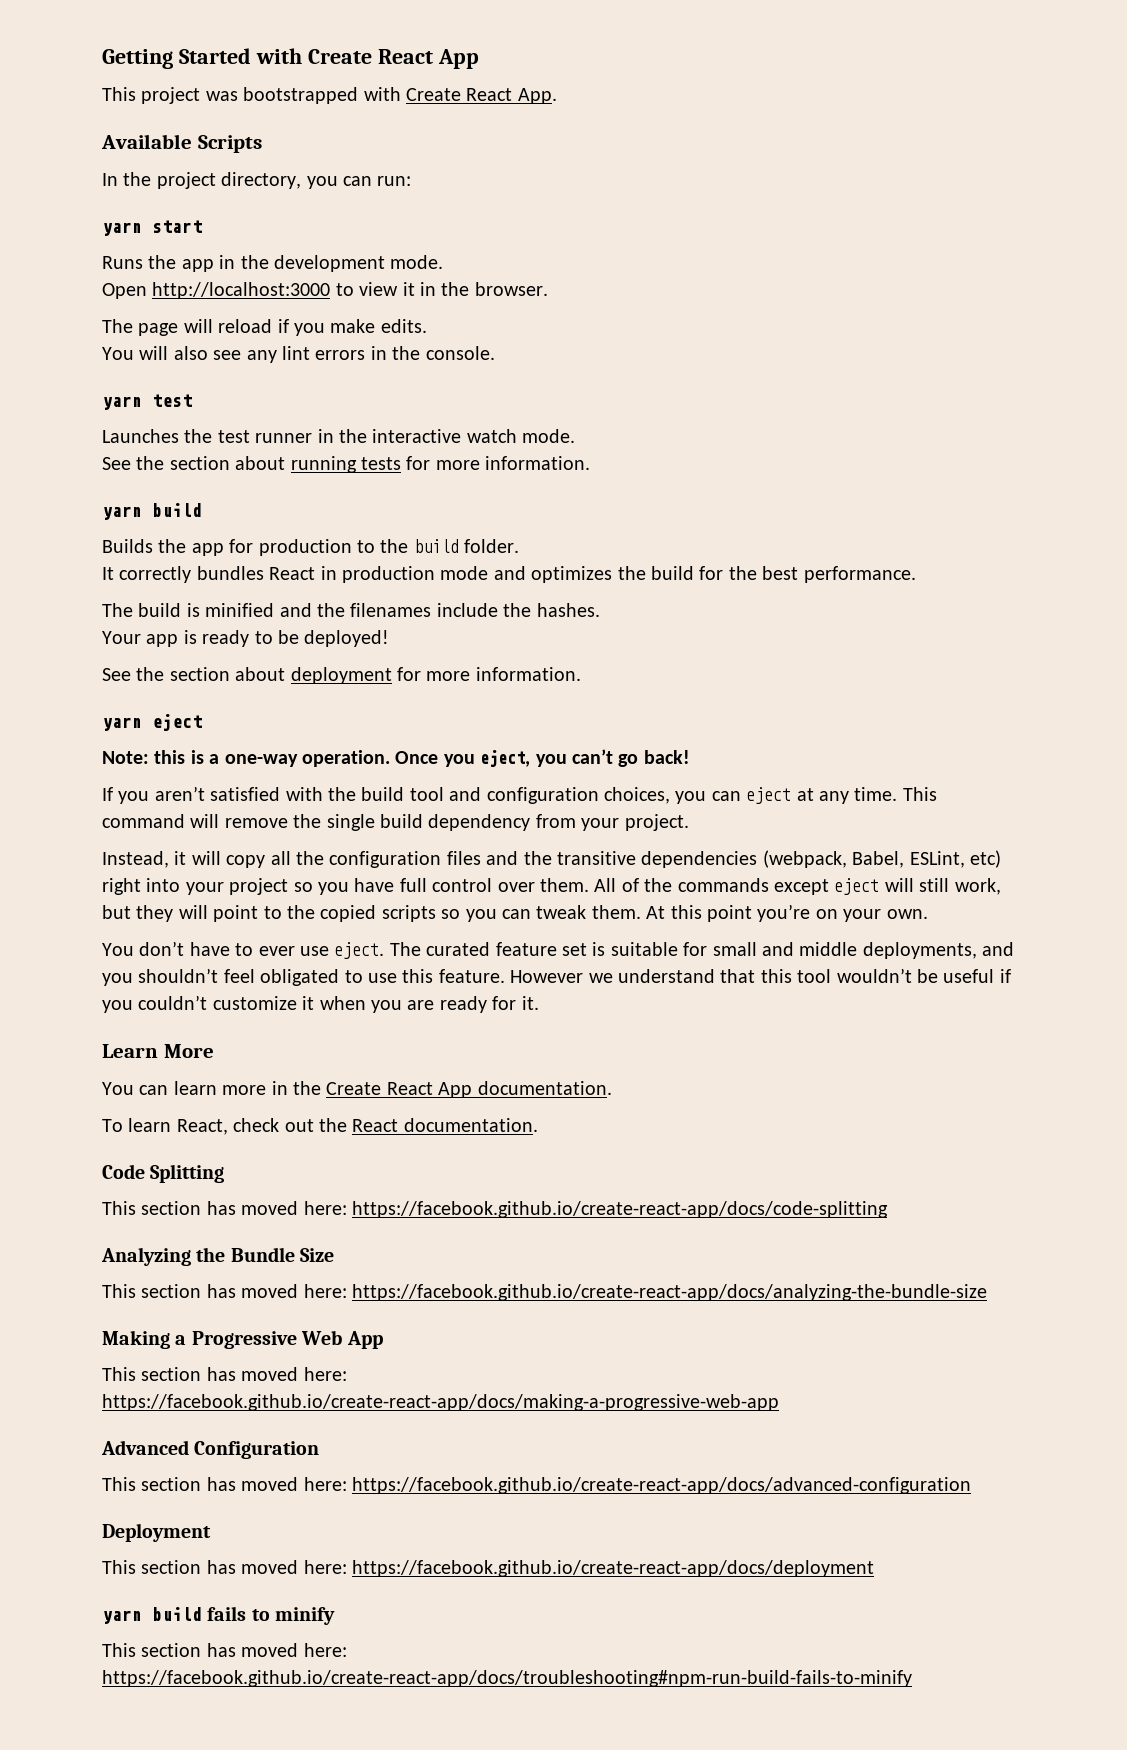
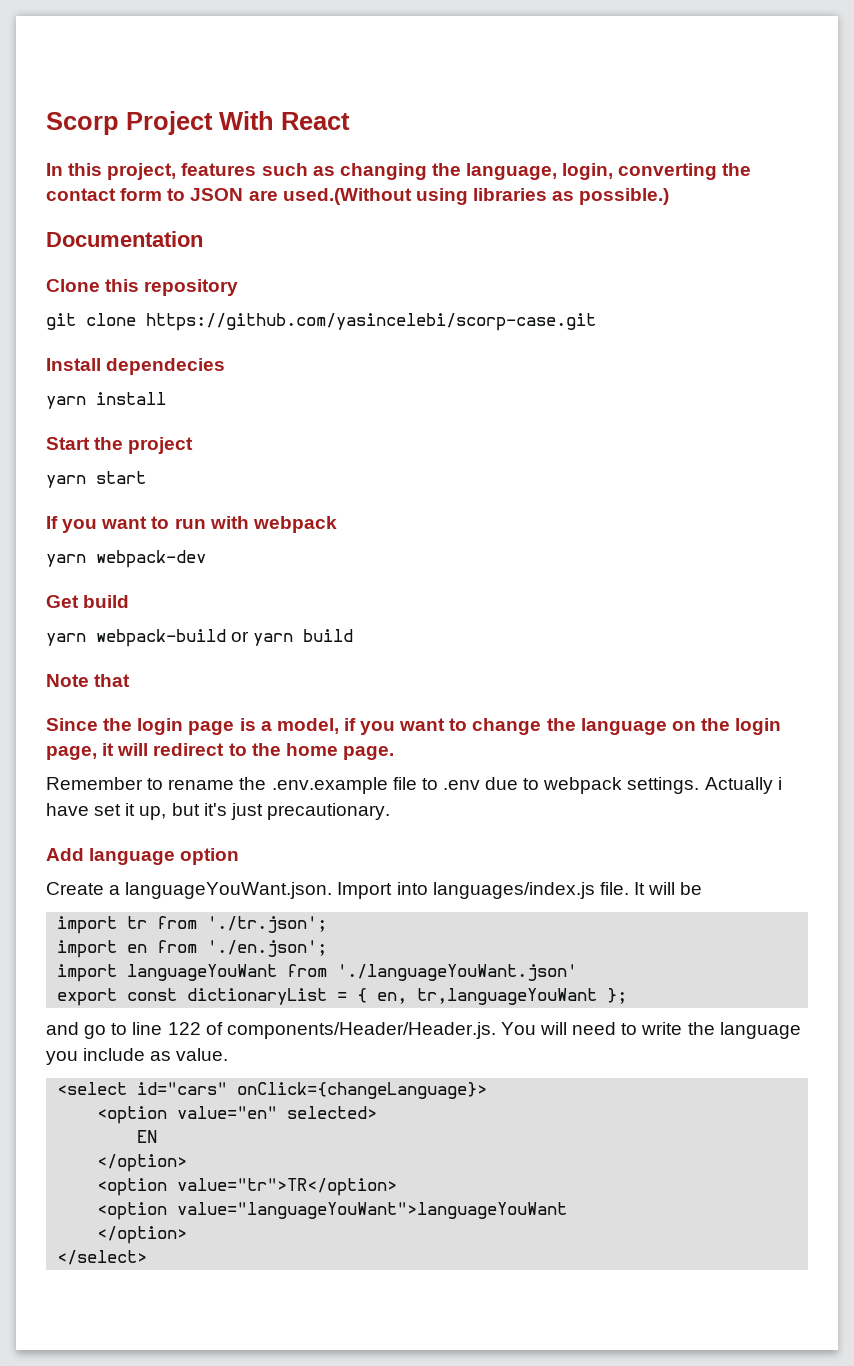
- Getting Started with Create React App
- This project was bootstrapped with Create React App.
- Available Scripts
- In the project directory, you can run:
+ Scorp Project With React
+ In this project, features such as changing the language, login, converting the contact form to JSON are used.(Without using libraries as possible.)
+ Documentation
+ Clone this repository
+ git clone https://github.com/yasincelebi/scorp-case.git
+ Install dependecies
+ yarn install
+ Start the project
  yarn start
- Runs the app in the development mode.
- Open http://localhost:3000 to view it in the browser.
- The page will reload if you make edits.
- You will also see any lint errors in the console.
- yarn test
- Launches the test runner in the interactive watch mode.
- See the section about running tests for more information.
- yarn build
- Builds the app for production to the build folder.
- It correctly bundles React in production mode and optimizes the build for the best performance.
- The build is minified and the filenames include the hashes.
- Your app is ready to be deployed!
- See the section about deployment for more information.
- yarn eject
- Note: this is a one-way operation. Once you eject, you can’t go back!
- If you aren’t satisfied with the build tool and configuration choices, you can eject at any time. This command will remove the single build dependency from your project.
- Instead, it will copy all the configuration files and the transitive dependencies (webpack, Babel, ESLint, etc) right into your project so you have full control over them. All of the commands except eject will still work, but they will point to the copied scripts so you can tweak them. At this point you’re on your own.
- You don’t have to ever use eject. The curated feature set is suitable for small and middle deployments, and you shouldn’t feel obligated to use this feature. However we understand that this tool wouldn’t be useful if you couldn’t customize it when you are ready for it.
- Learn More
- You can learn more in the Create React App documentation.
- To learn React, check out the React documentation.
- Code Splitting
- This section has moved here: https://facebook.github.io/create-react-app/docs/code-splitting
- Analyzing the Bundle Size
- This section has moved here: https://facebook.github.io/create-react-app/docs/analyzing-the-bundle-size
- Making a Progressive Web App
- This section has moved here: https://facebook.github.io/create-react-app/docs/making-a-progressive-web-app
- Advanced Configuration
- This section has moved here: https://facebook.github.io/create-react-app/docs/advanced-configuration
- Deployment
- This section has moved here: https://facebook.github.io/create-react-app/docs/deployment
- yarn build fails to minify
- This section has moved here: https://facebook.github.io/create-react-app/docs/troubleshooting#npm-run-build-fails-to-minify
+ If you want to run with webpack
+ yarn webpack-dev
+ Get build
+ yarn webpack-build or yarn build
+ Note that
+ Since the login page is a model, if you want to change the language on the login page, it will redirect to the home page.
+ Remember to rename the .env.example file to .env due to webpack settings. Actually i have set it up, but it's just precautionary.
+ Add language option
+ Create a languageYouWant.json. Import into languages/index.js file. It will be
+ import tr from './tr.json';
+ import en from './en.json';
+ import languageYouWant from './languageYouWant.json'
+ export const dictionaryList = { en, tr,languageYouWant };
+ and go to line 122 of components/Header/Header.js. You will need to write the language you include as value.
+ <select id="cars" onClick={changeLanguage}>
+ <option value="en" selected>
+ EN
+ </option>
+ <option value="tr">TR</option>
+ <option value="languageYouWant">languageYouWant
+ </option>
+ </select>

